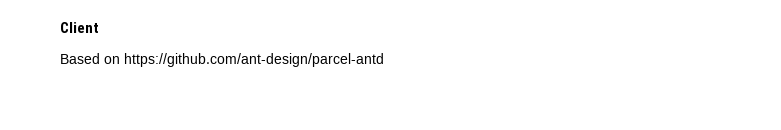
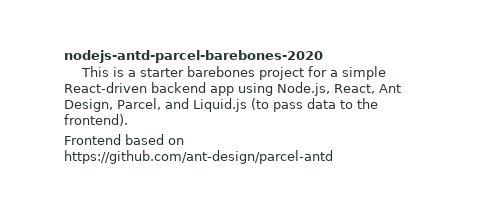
- Client
- Based on https://github.com/ant-design/parcel-antd
+ nodejs-antd-parcel-barebones-2020
+ This is a starter barebones project for a simple React-driven backend app using Node.js, React, Ant Design, Parcel, and Liquid.js (to pass data to the frontend).
+ Frontend based on https://github.com/ant-design/parcel-antd

